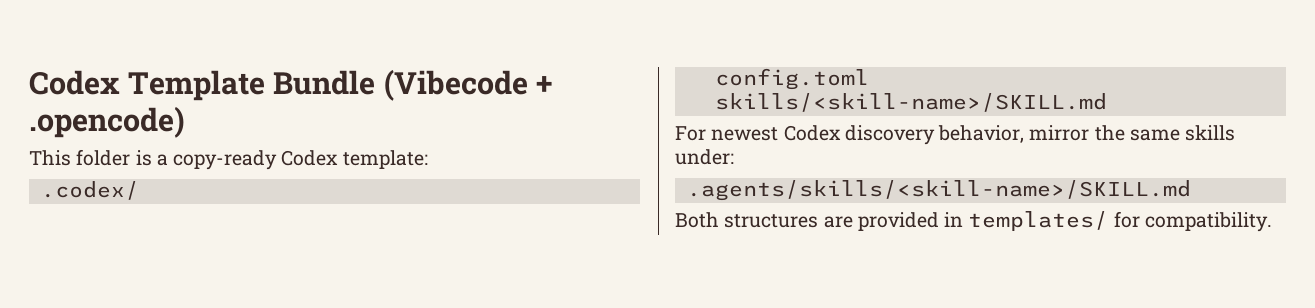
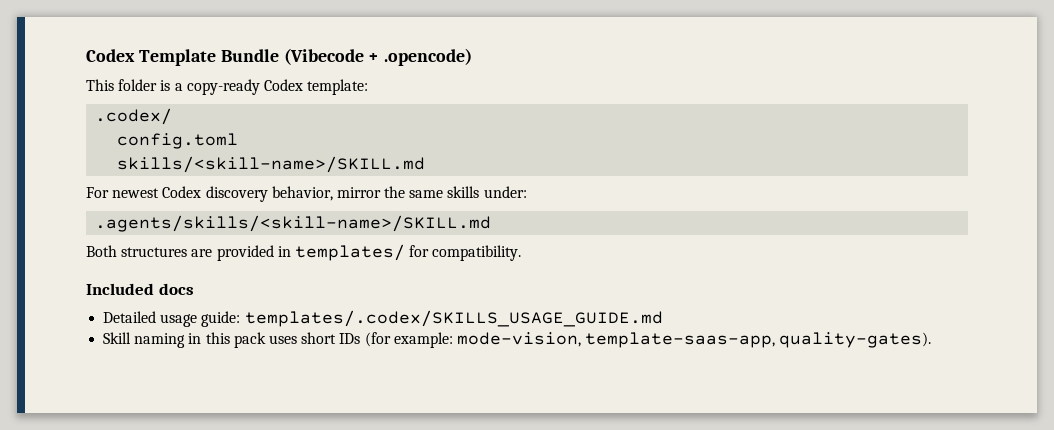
+ Included docs
+ Detailed usage guide: templates/.codex/SKILLS_USAGE_GUIDE.md
+ Skill naming in this pack uses short IDs (for example: mode-vision, template-saas-app, quality-gates).

